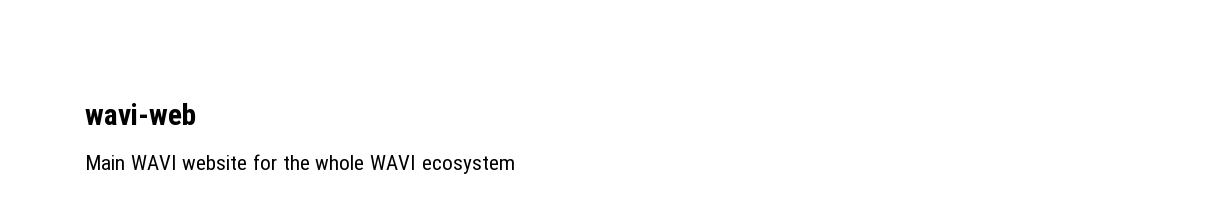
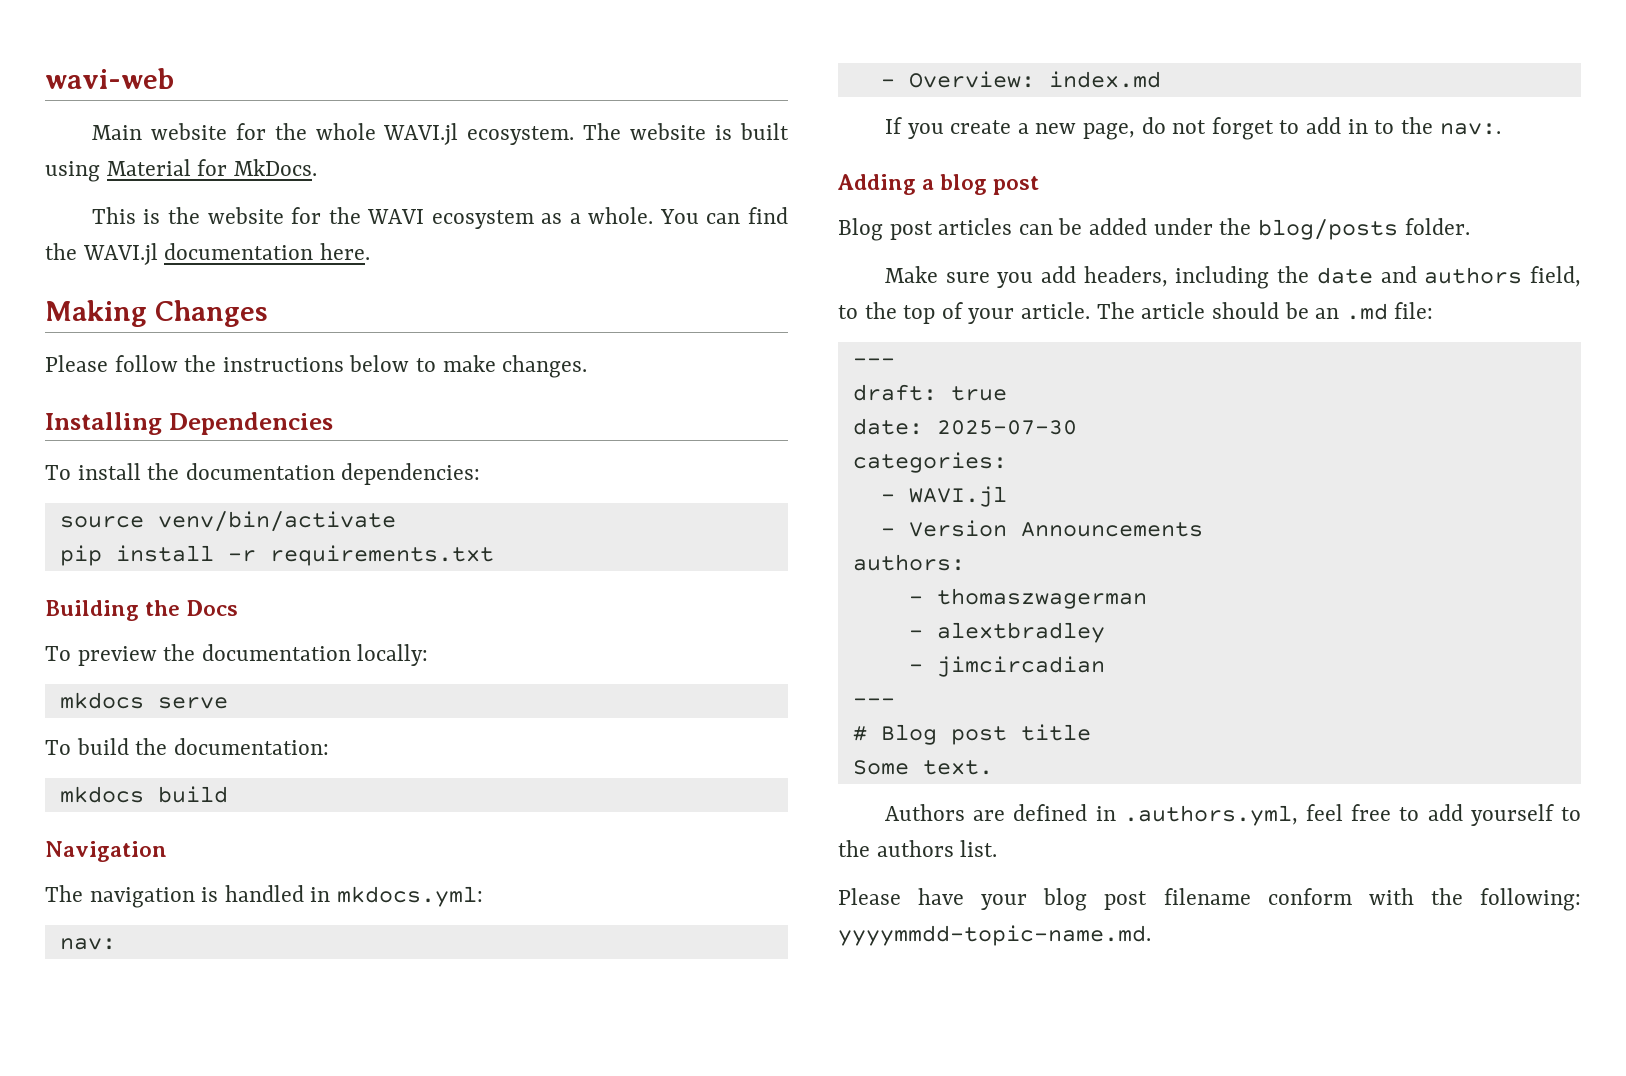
- Main WAVI website for the whole WAVI ecosystem
+ Main website for the whole WAVI.jl ecosystem. The website is built using Material for MkDocs.
+ This is the website for the WAVI ecosystem as a whole. You can find the WAVI.jl documentation here.
+ Making Changes
+ Please follow the instructions below to make changes.
+ Installing Dependencies
+ To install the documentation dependencies:
+ source venv/bin/activate
+ pip install -r requirements.txt
+ Building the Docs
+ To preview the documentation locally:
+ mkdocs serve
+ To build the documentation:
+ mkdocs build
+ Navigation
+ The navigation is handled in mkdocs.yml:
+ nav:
+ - Overview: index.md
+ If you create a new page, do not forget to add in to the nav:.
+ Adding a blog post
+ Blog post articles can be added under the blog/posts folder.
+ Make sure you add headers, including the date and authors field, to the top of your article. The article should be an .md file:
+ ---
+ draft: true
+ date: 2025-07-30
+ categories:
+ - WAVI.jl
+ - Version Announcements
+ authors:
+ - thomaszwagerman
+ - alextbradley
+ - jimcircadian
+ ---
+ # Blog post title
+ Some text.
+ Authors are defined in .authors.yml, feel free to add yourself to the authors list.
+ Please have your blog post filename conform with the following: yyyymmdd-topic-name.md.

